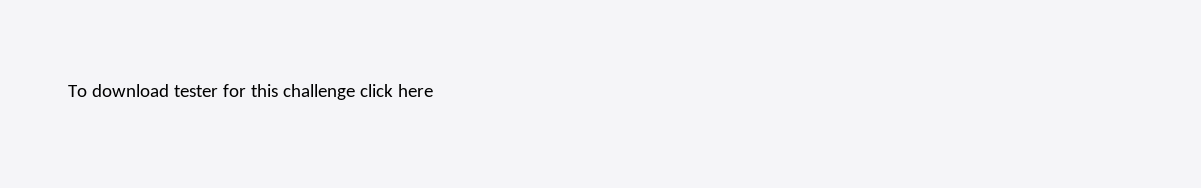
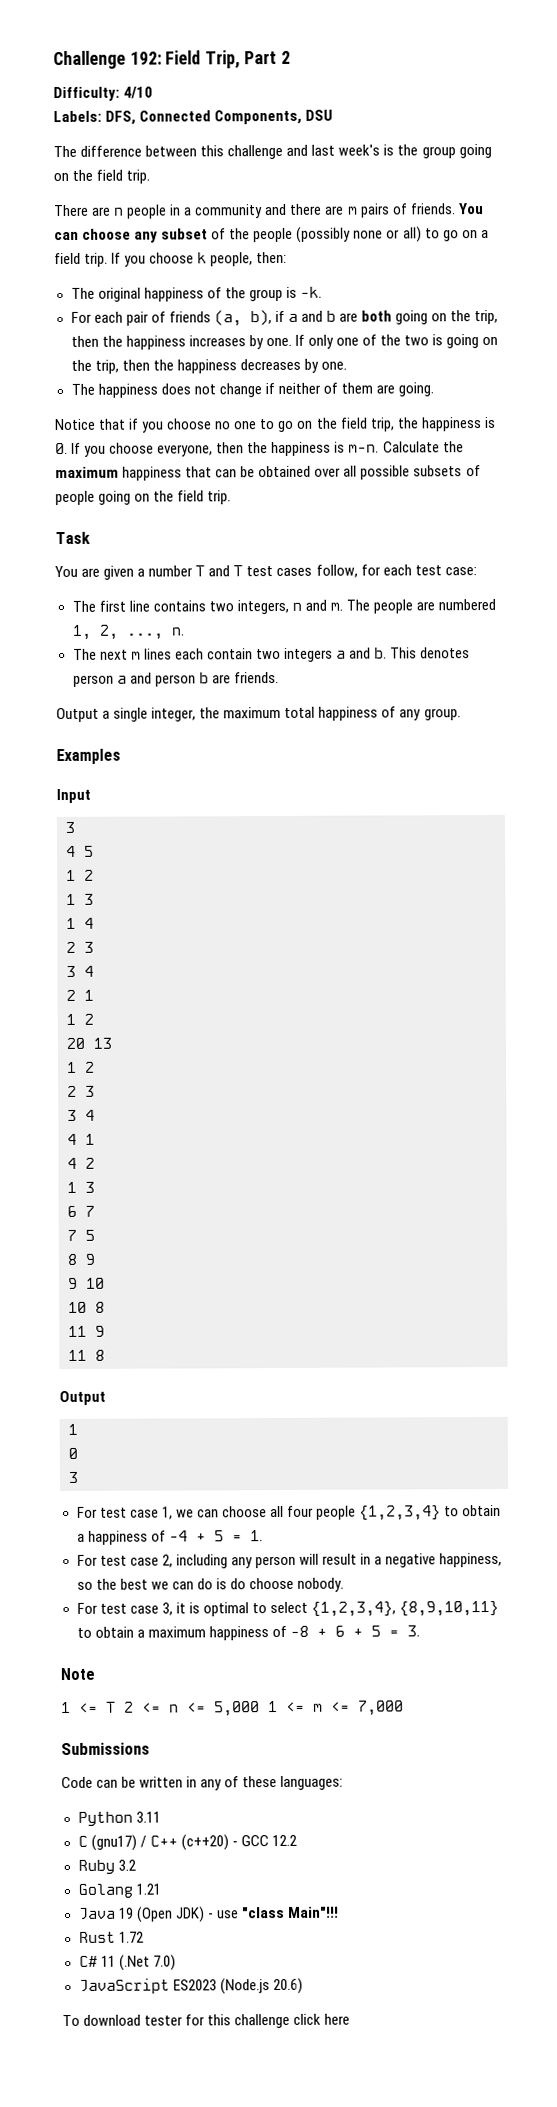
+ Challenge 192: Field Trip, Part 2
+ Difficulty: 4/10
+ Labels: DFS, Connected Components, DSU
+ The difference between this challenge and last week's is the group going on the field trip.
+ There are n people in a community and there are m pairs of friends. You can choose any subset of the people (possibly none or all) to go on a field trip. If you choose k people, then:
+ The original happiness of the group is -k.
+ For each pair of friends (a, b), if a and b are both going on the trip, then the happiness increases by one. If only one of the two is going on the trip, then the happiness decreases by one.
+ The happiness does not change if neither of them are going.
+ Notice that if you choose no one to go on the field trip, the happiness is 0. If you choose everyone, then the happiness is m-n. Calculate the maximum happiness that can be obtained over all possible subsets of people going on the field trip.
+ Task
+ You are given a number T and T test cases follow, for each test case:
+ The first line contains two integers, n and m. The people are numbered 1, 2, ..., n.
+ The next m lines each contain two integers a and b. This denotes person a and person b are friends.
+ Output a single integer, the maximum total happiness of any group.
+ Examples
+ Input
+ 3
+ 4 5
+ 1 2
+ 1 3
+ 1 4
+ 2 3
+ 3 4
+ 2 1
+ 1 2
+ 20 13
+ 1 2
+ 2 3
+ 3 4
+ 4 1
+ 4 2
+ 1 3
+ 6 7
+ 7 5
+ 8 9
+ 9 10
+ 10 8
+ 11 9
+ 11 8
+ Output
+ 1
+ 0
+ 3
+ For test case 1, we can choose all four people {1,2,3,4} to obtain a happiness of -4 + 5 = 1.
+ For test case 2, including any person will result in a negative happiness, so the best we can do is do choose nobody.
+ For test case 3, it is optimal to select {1,2,3,4}, {8,9,10,11} to obtain a maximum happiness of -8 + 6 + 5 = 3.
+ Note
+ 1 <= T 2 <= n <= 5,000 1 <= m <= 7,000
+ Submissions
+ Code can be written in any of these languages:
+ Python 3.11
+ C (gnu17) / C++ (c++20) - GCC 12.2
+ Ruby 3.2
+ Golang 1.21
+ Java 19 (Open JDK) - use "class Main"!!!
+ Rust 1.72
+ C# 11 (.Net 7.0)
+ JavaScript ES2023 (Node.js 20.6)

